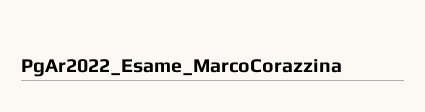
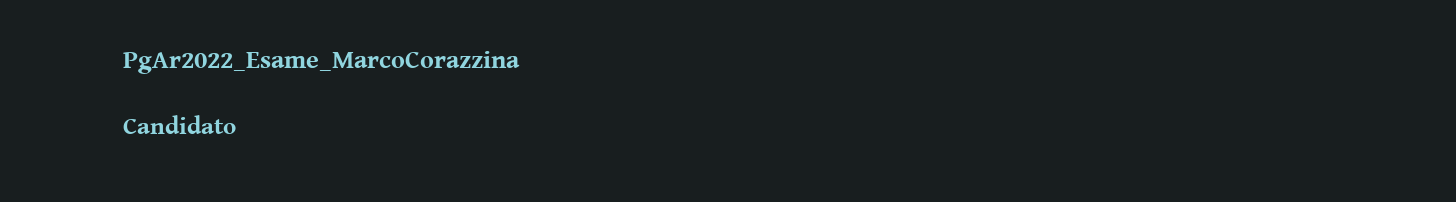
+ Candidato

